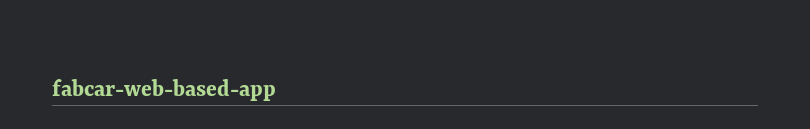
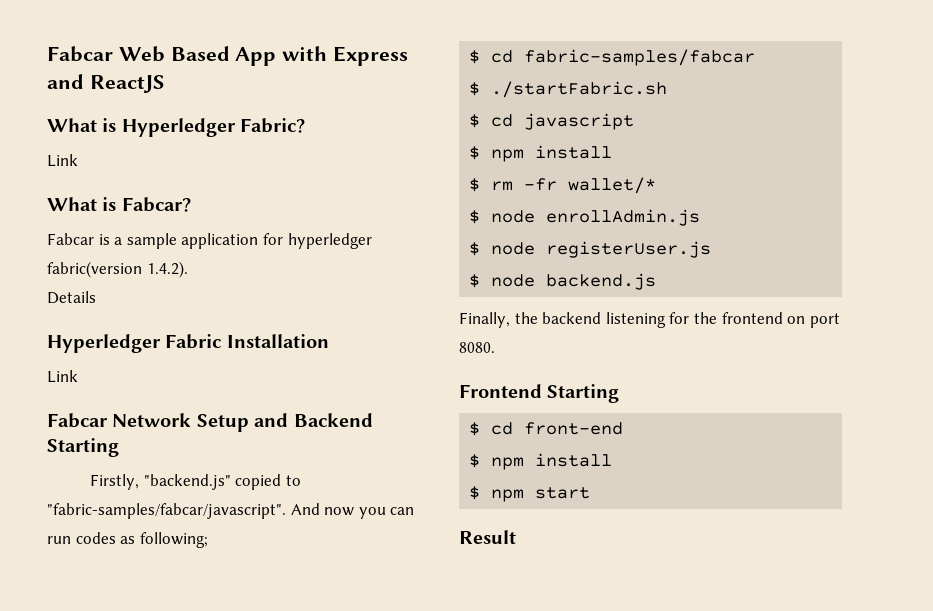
- fabcar-web-based-app
+ Fabcar Web Based App with Express and ReactJS
+ What is Hyperledger Fabric?
+ Link
+ What is Fabcar?
+ Fabcar is a sample application for hyperledger fabric(version 1.4.2).
+ Details
+ Hyperledger Fabric Installation
+ Link
+ Fabcar Network Setup and Backend Starting
+ Firstly, "backend.js" copied to "fabric-samples/fabcar/javascript". And now you can run codes as following;
+ $ cd fabric-samples/fabcar
+ $ ./startFabric.sh
+ $ cd javascript
+ $ npm install
+ $ rm -fr wallet/*
+ $ node enrollAdmin.js
+ $ node registerUser.js
+ $ node backend.js
+ Finally, the backend listening for the frontend on port 8080.
+ Frontend Starting
+ $ cd front-end
+ $ npm install
+ $ npm start
+ Result

